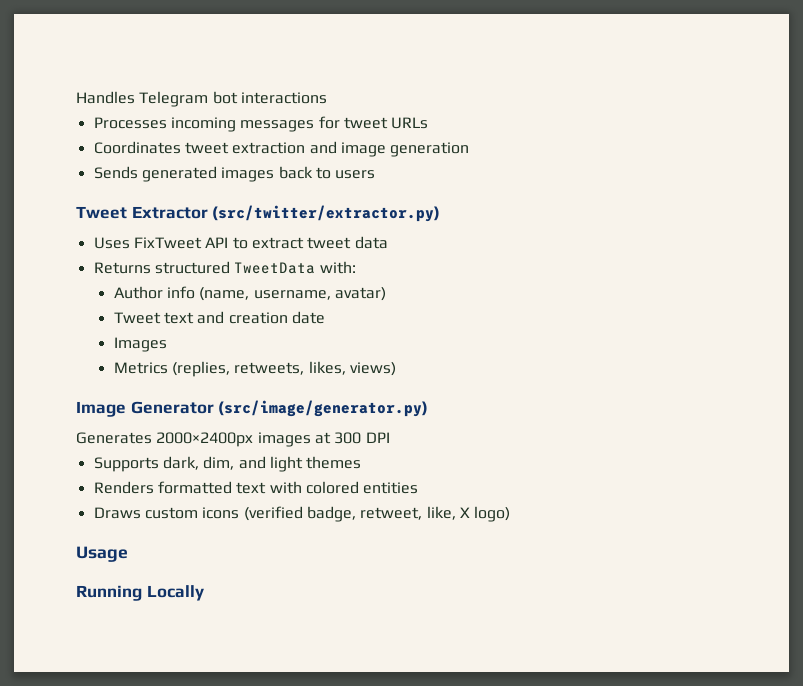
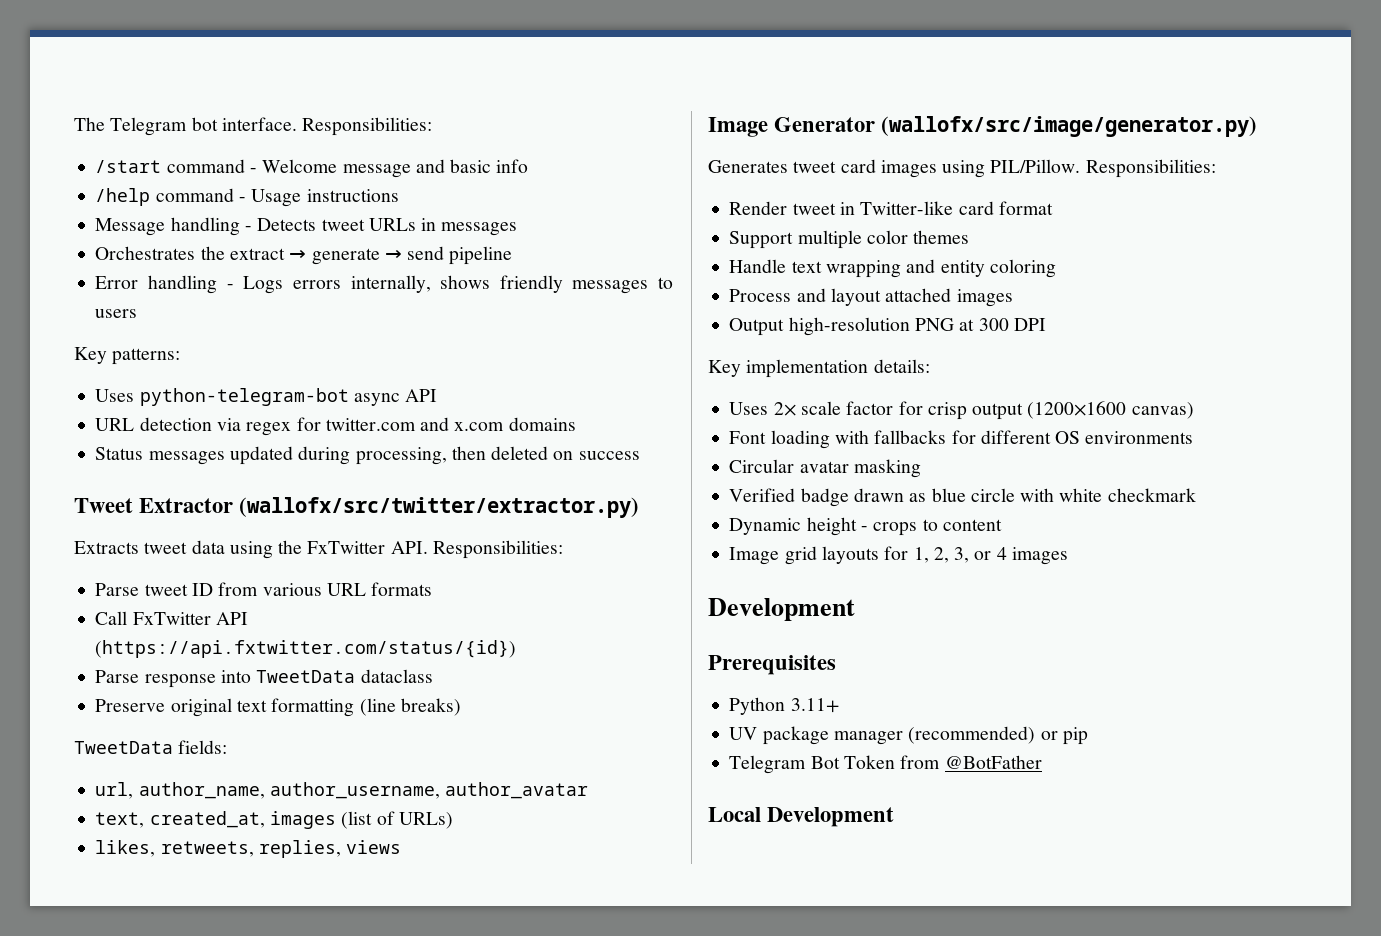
- Handles Telegram bot interactions
- Processes incoming messages for tweet URLs
- Coordinates tweet extraction and image generation
- Sends generated images back to users
- Tweet Extractor (src/twitter/extractor.py)
- Uses FixTweet API to extract tweet data
- Returns structured TweetData with:
- Author info (name, username, avatar)
- Tweet text and creation date
- Images
- Metrics (replies, retweets, likes, views)
+ The Telegram bot interface. Responsibilities:
+ /start command - Welcome message and basic info
+ /help command - Usage instructions
+ Message handling - Detects tweet URLs in messages
+ Orchestrates the extract → generate → send pipeline
+ Error handling - Logs errors internally, shows friendly messages to users
+ Key patterns:
+ Uses python-telegram-bot async API
+ URL detection via regex for twitter.com and x.com domains
+ Status messages updated during processing, then deleted on success
+ Tweet Extractor (wallofx/src/twitter/extractor.py)
+ Extracts tweet data using the FxTwitter API. Responsibilities:
+ Parse tweet ID from various URL formats
+ Call FxTwitter API (https://api.fxtwitter.com/status/{id})
+ Parse response into TweetData dataclass
+ Preserve original text formatting (line breaks)
+ TweetData fields:
+ url, author_name, author_username, author_avatar
+ text, created_at, images (list of URLs)
+ likes, retweets, replies, views
- Image Generator (src/image/generator.py)
+ Image Generator (wallofx/src/image/generator.py)
- Generates 2000×2400px images at 300 DPI
- Supports dark, dim, and light themes
- Renders formatted text with colored entities
- Draws custom icons (verified badge, retweet, like, X logo)
- Usage
- Running Locally
+ Generates tweet card images using PIL/Pillow. Responsibilities:
+ Render tweet in Twitter-like card format
+ Support multiple color themes
+ Handle text wrapping and entity coloring
+ Process and layout attached images
+ Output high-resolution PNG at 300 DPI
+ Key implementation details:
+ Uses 2× scale factor for crisp output (1200×1600 canvas)
+ Font loading with fallbacks for different OS environments
+ Circular avatar masking
+ Verified badge drawn as blue circle with white checkmark
+ Dynamic height - crops to content
+ Image grid layouts for 1, 2, 3, or 4 images
+ Development
+ Prerequisites
+ Python 3.11+
+ UV package manager (recommended) or pip
+ Telegram Bot Token from @BotFather
+ Local Development

